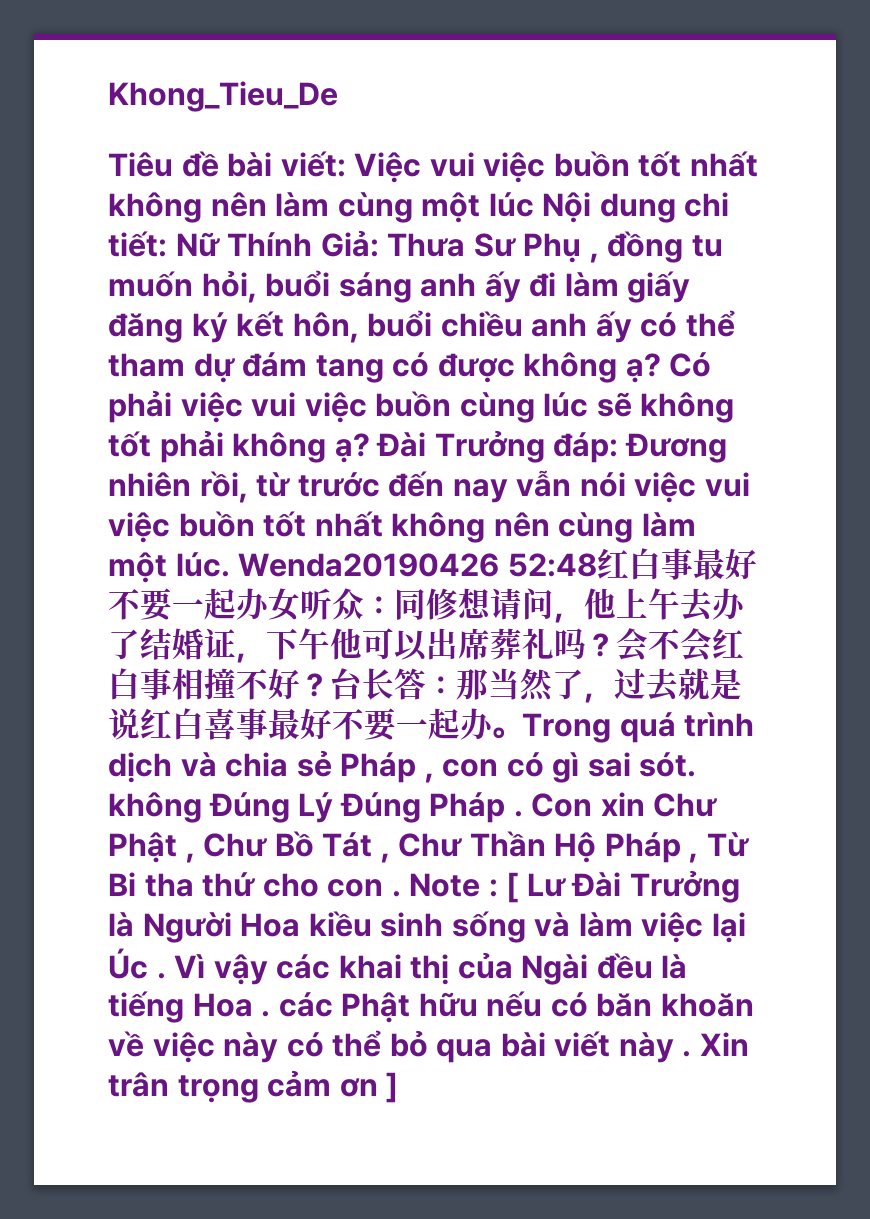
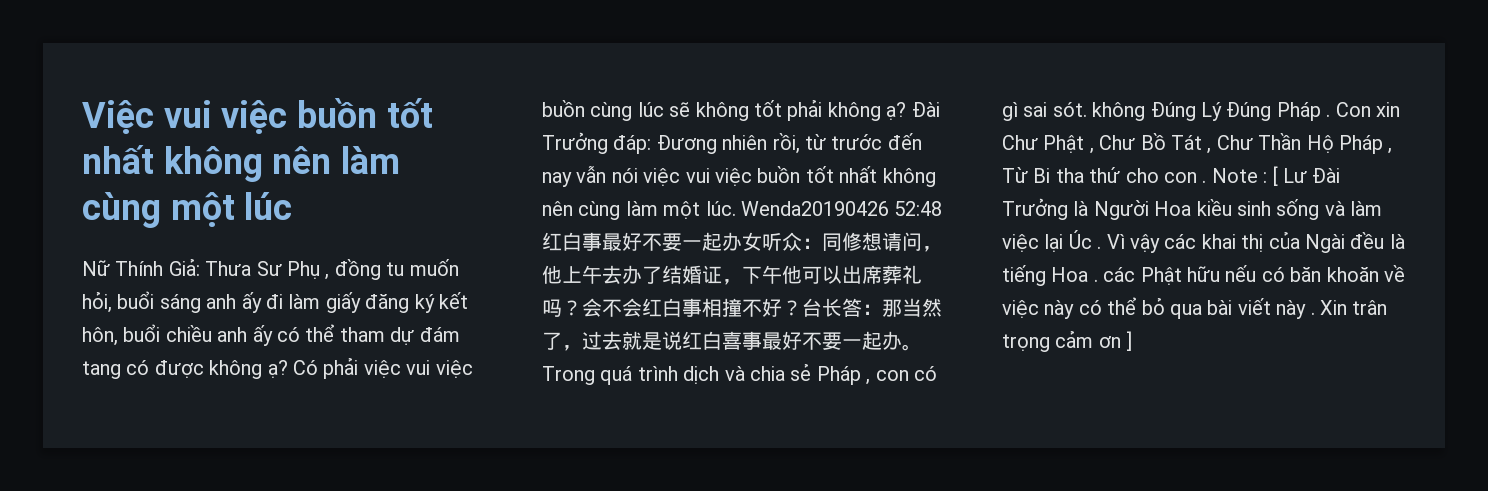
- Khong_Tieu_De
- Tiêu đề bài viết: Việc vui việc buồn tốt nhất không nên làm cùng một lúc Nội dung chi tiết: Nữ Thính Giả: Thưa Sư Phụ , đồng tu muốn hỏi, buổi sáng anh ấy đi làm giấy đăng ký kết hôn, buổi chiều anh ấy có thể tham dự đám tang có được không ạ?
+ Việc vui việc buồn tốt nhất không nên làm cùng một lúc
+ Nữ Thính Giả: Thưa Sư Phụ , đồng tu muốn hỏi, buổi sáng anh ấy đi làm giấy đăng ký kết hôn, buổi chiều anh ấy có thể tham dự đám tang có được không ạ?

